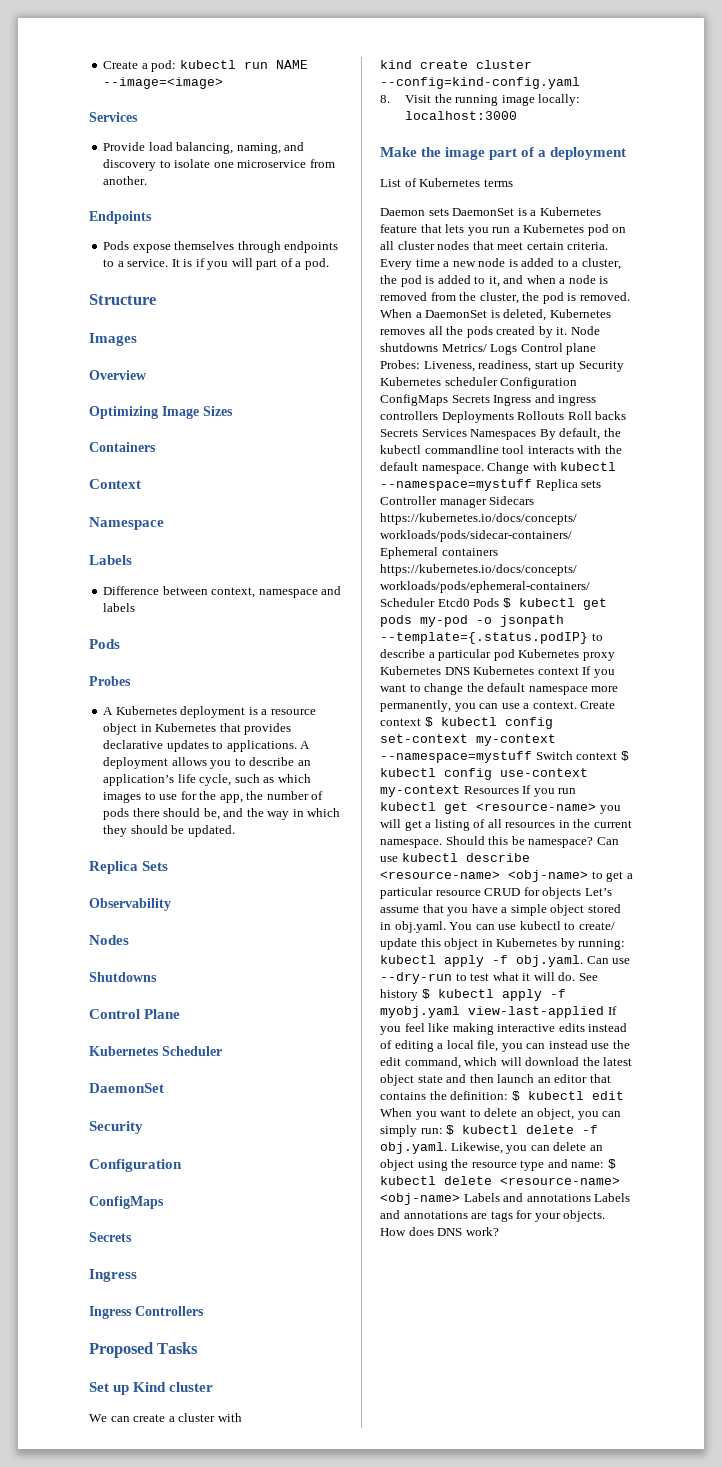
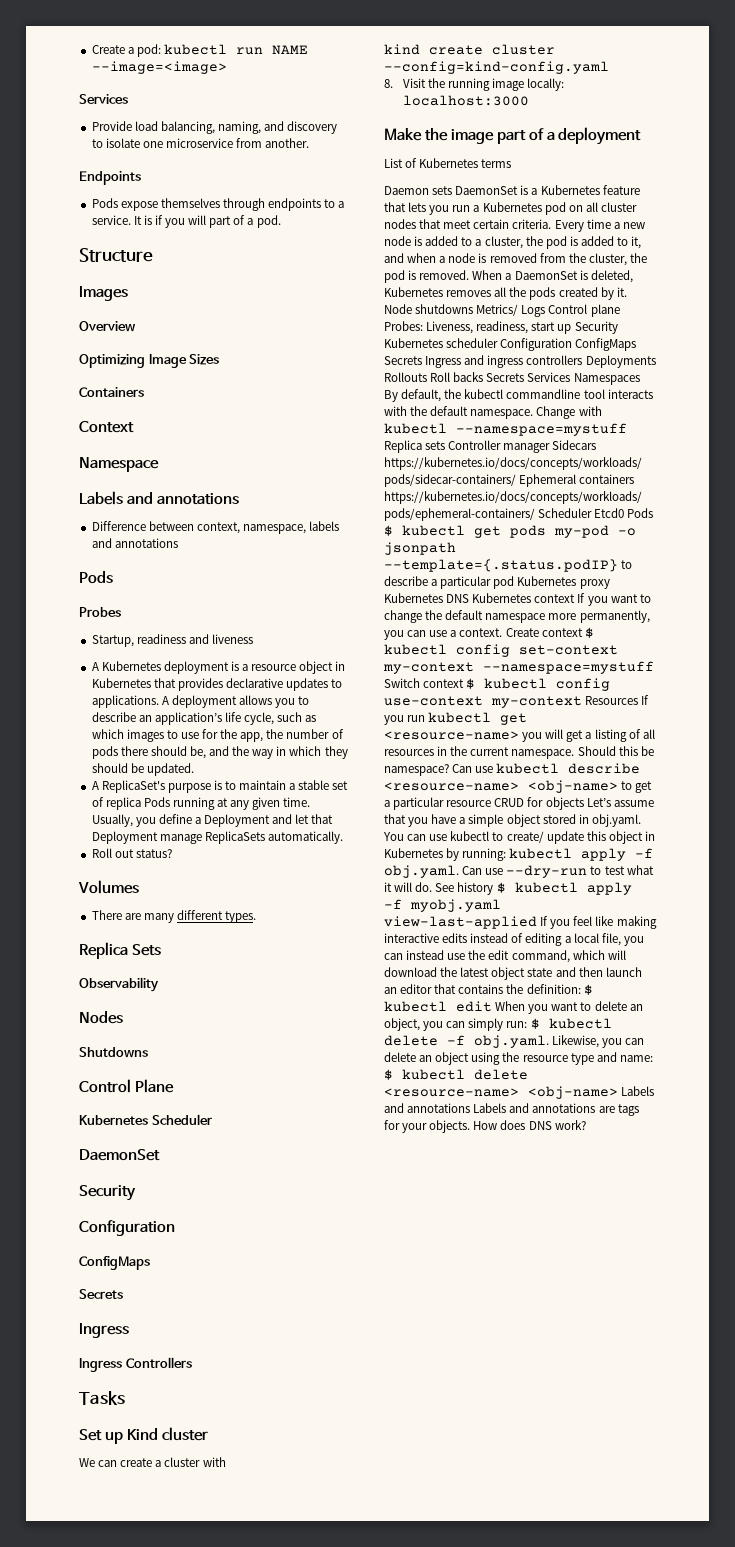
  Namespace
- Labels
+ Labels and annotations
- Difference between context, namespace and labels
+ Difference between context, namespace, labels and annotations
  Pods
  Probes
+ Startup, readiness and liveness
+ A ReplicaSet's purpose is to maintain a stable set of replica Pods running at any given time. Usually, you define a Deployment and let that Deployment manage ReplicaSets automatically.
+ Roll out status?
+ Volumes
+ There are many different types.
- Proposed Tasks
+ Tasks

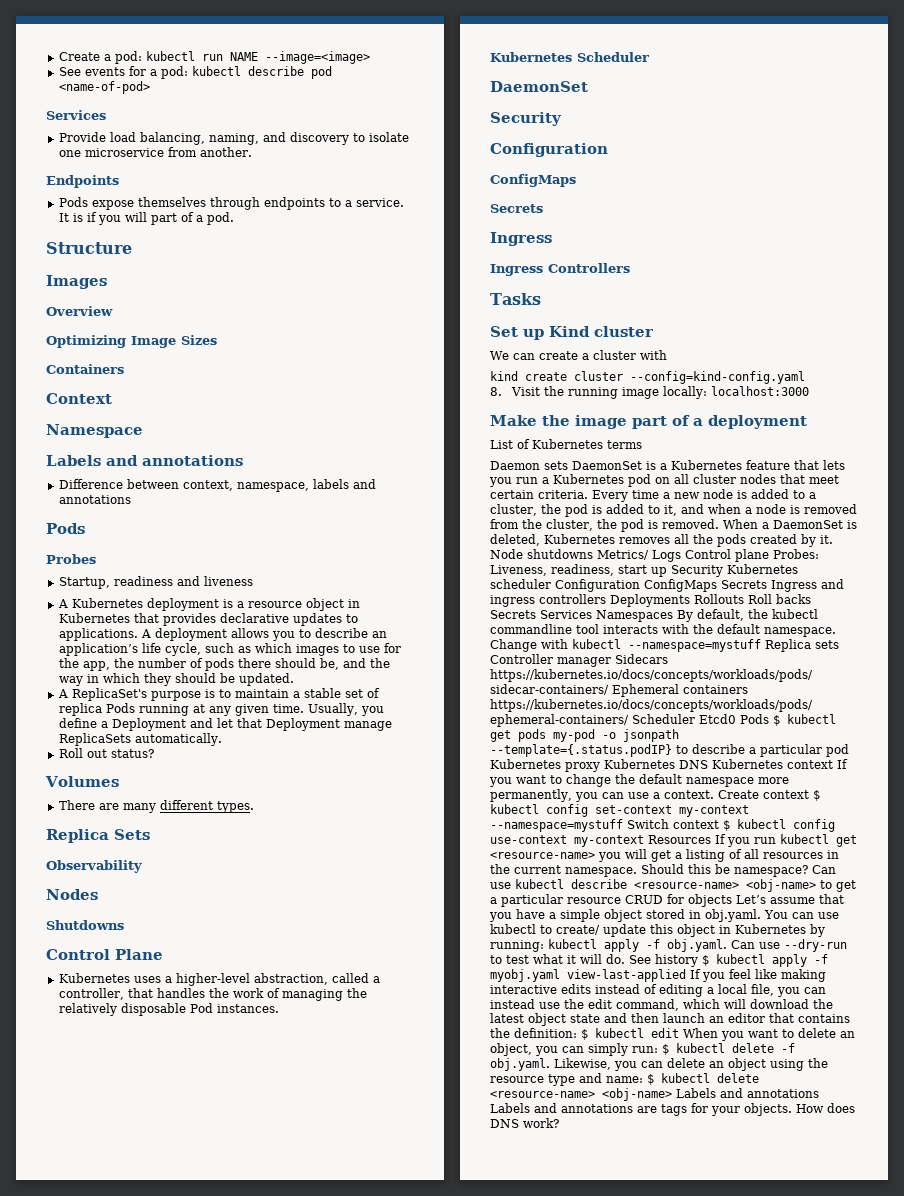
+ See events for a pod: kubectl describe pod <name-of-pod>
+ Kubernetes uses a higher-level abstraction, called a controller, that handles the work of managing the relatively disposable Pod instances.

